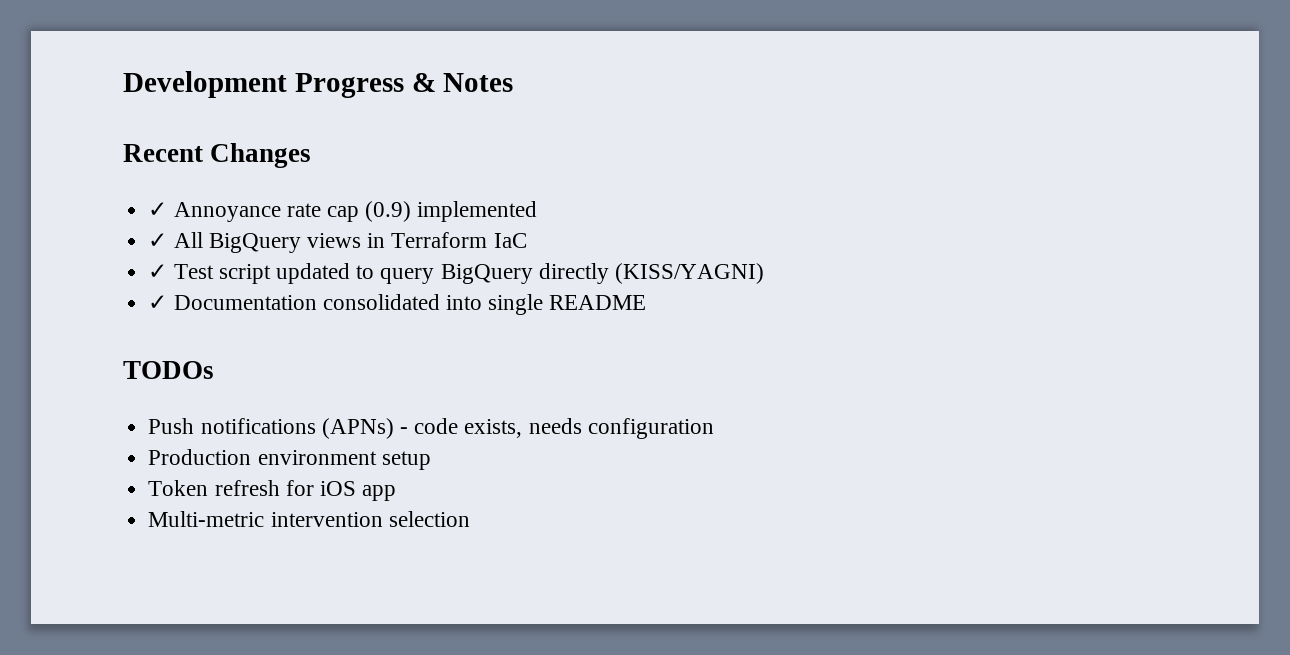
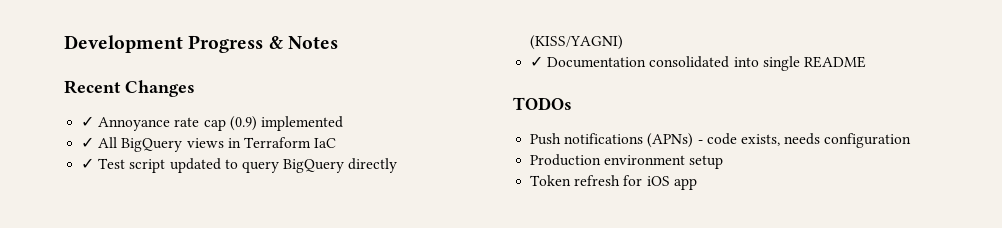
- Multi-metric intervention selection

